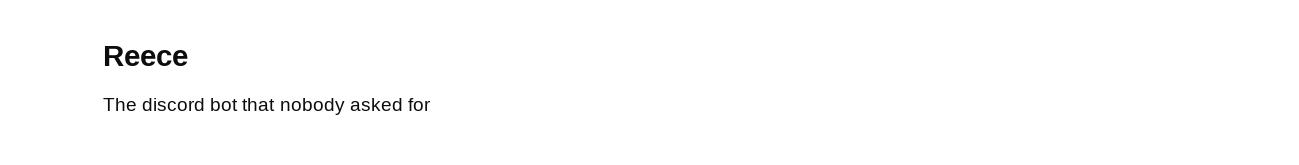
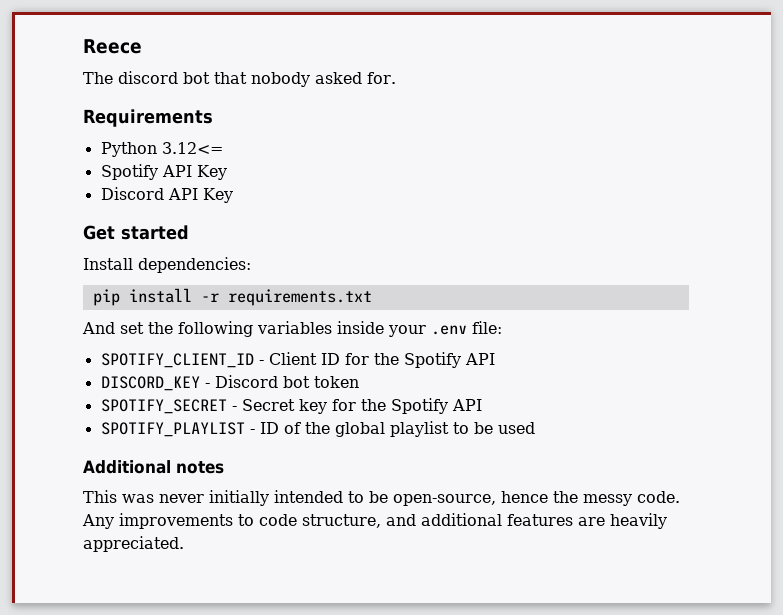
- The discord bot that nobody asked for
+ The discord bot that nobody asked for.
+ Requirements
+ Python 3.12<=
+ Spotify API Key
+ Discord API Key
+ Get started
+ Install dependencies:
+ pip install -r requirements.txt
+ And set the following variables inside your .env file:
+ SPOTIFY_CLIENT_ID - Client ID for the Spotify API
+ DISCORD_KEY - Discord bot token
+ SPOTIFY_SECRET - Secret key for the Spotify API
+ SPOTIFY_PLAYLIST - ID of the global playlist to be used
+ Additional notes
+ This was never initially intended to be open-source, hence the messy code. Any improvements to code structure, and additional features are heavily appreciated.

